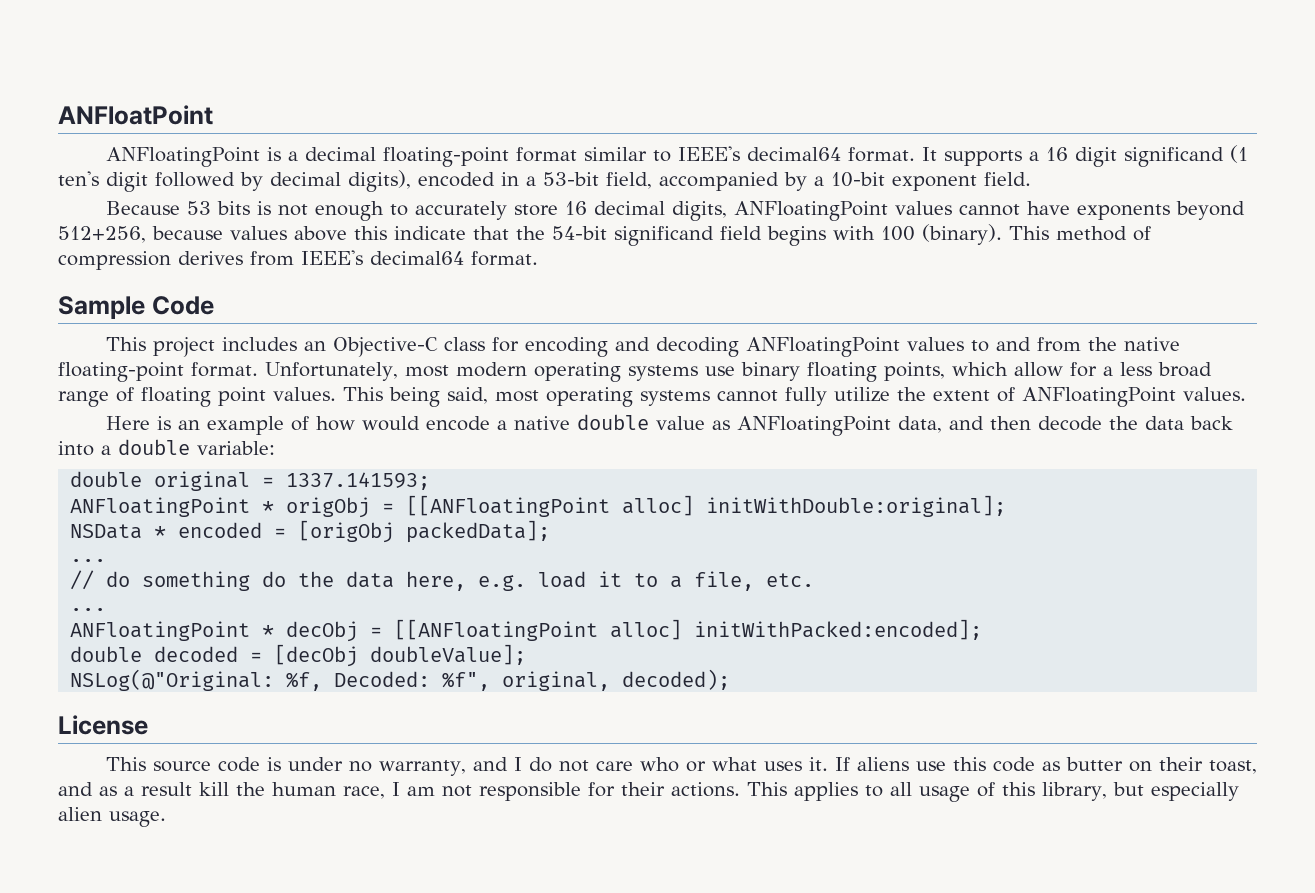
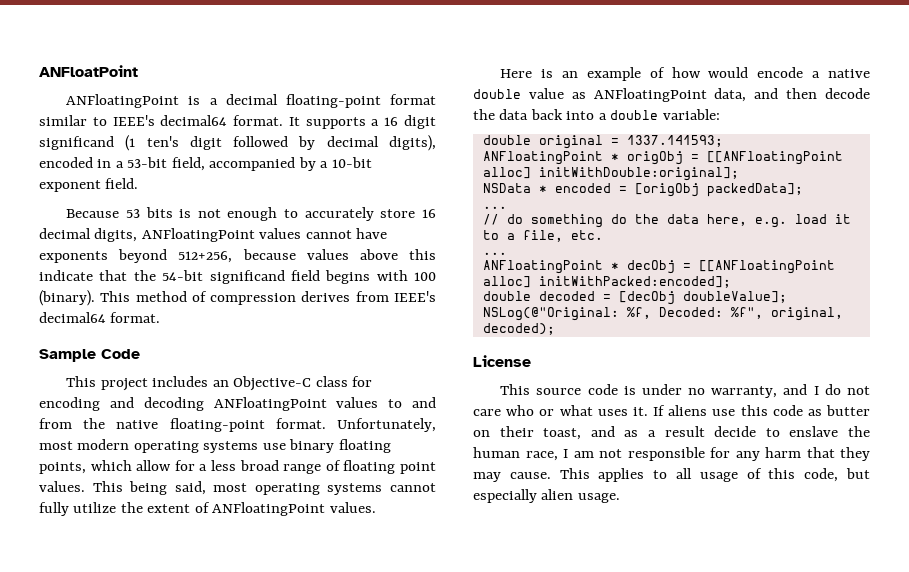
- If aliens use this code as butter on their toast, and as a result kill the human race, I am not responsible for their actions.
+ If aliens use this code as butter on their toast, and as a result decide to enslave the human race, I am not responsible for any harm that they may cause.
- This applies to all usage of this library, but especially alien usage.
+ This applies to all usage of this code, but especially alien usage.

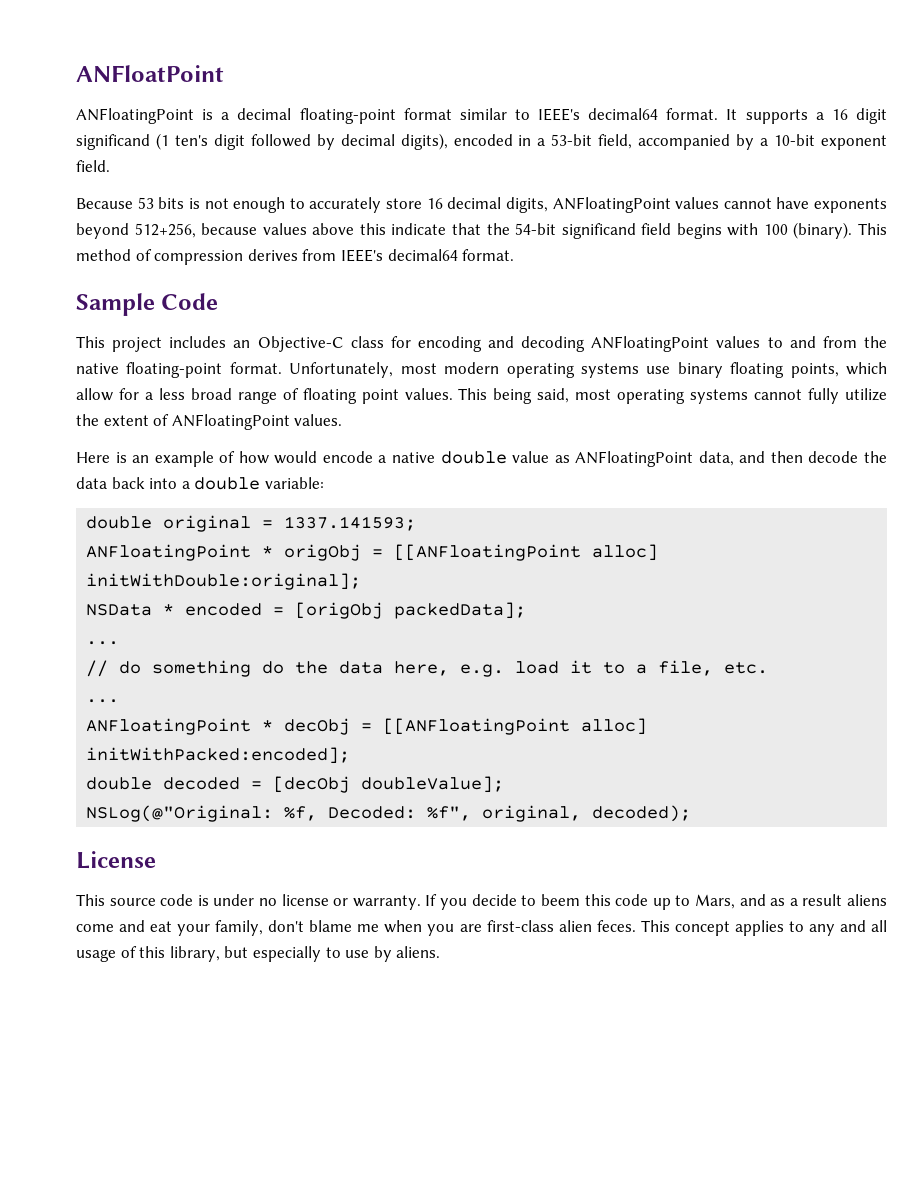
- This source code is under no warranty, and I do not care who or what uses it. If aliens use this code as butter on their toast, and as a result decide to enslave the human race, I am not responsible for any harm that they may cause. This applies to all usage of this code, but especially alien usage.
+ This source code is under no license or warranty. If you decide to beem this code up to Mars, and as a result aliens come and eat your family, don't blame me when you are first-class alien feces. This concept applies to any and all usage of this library, but especially to use by aliens.

